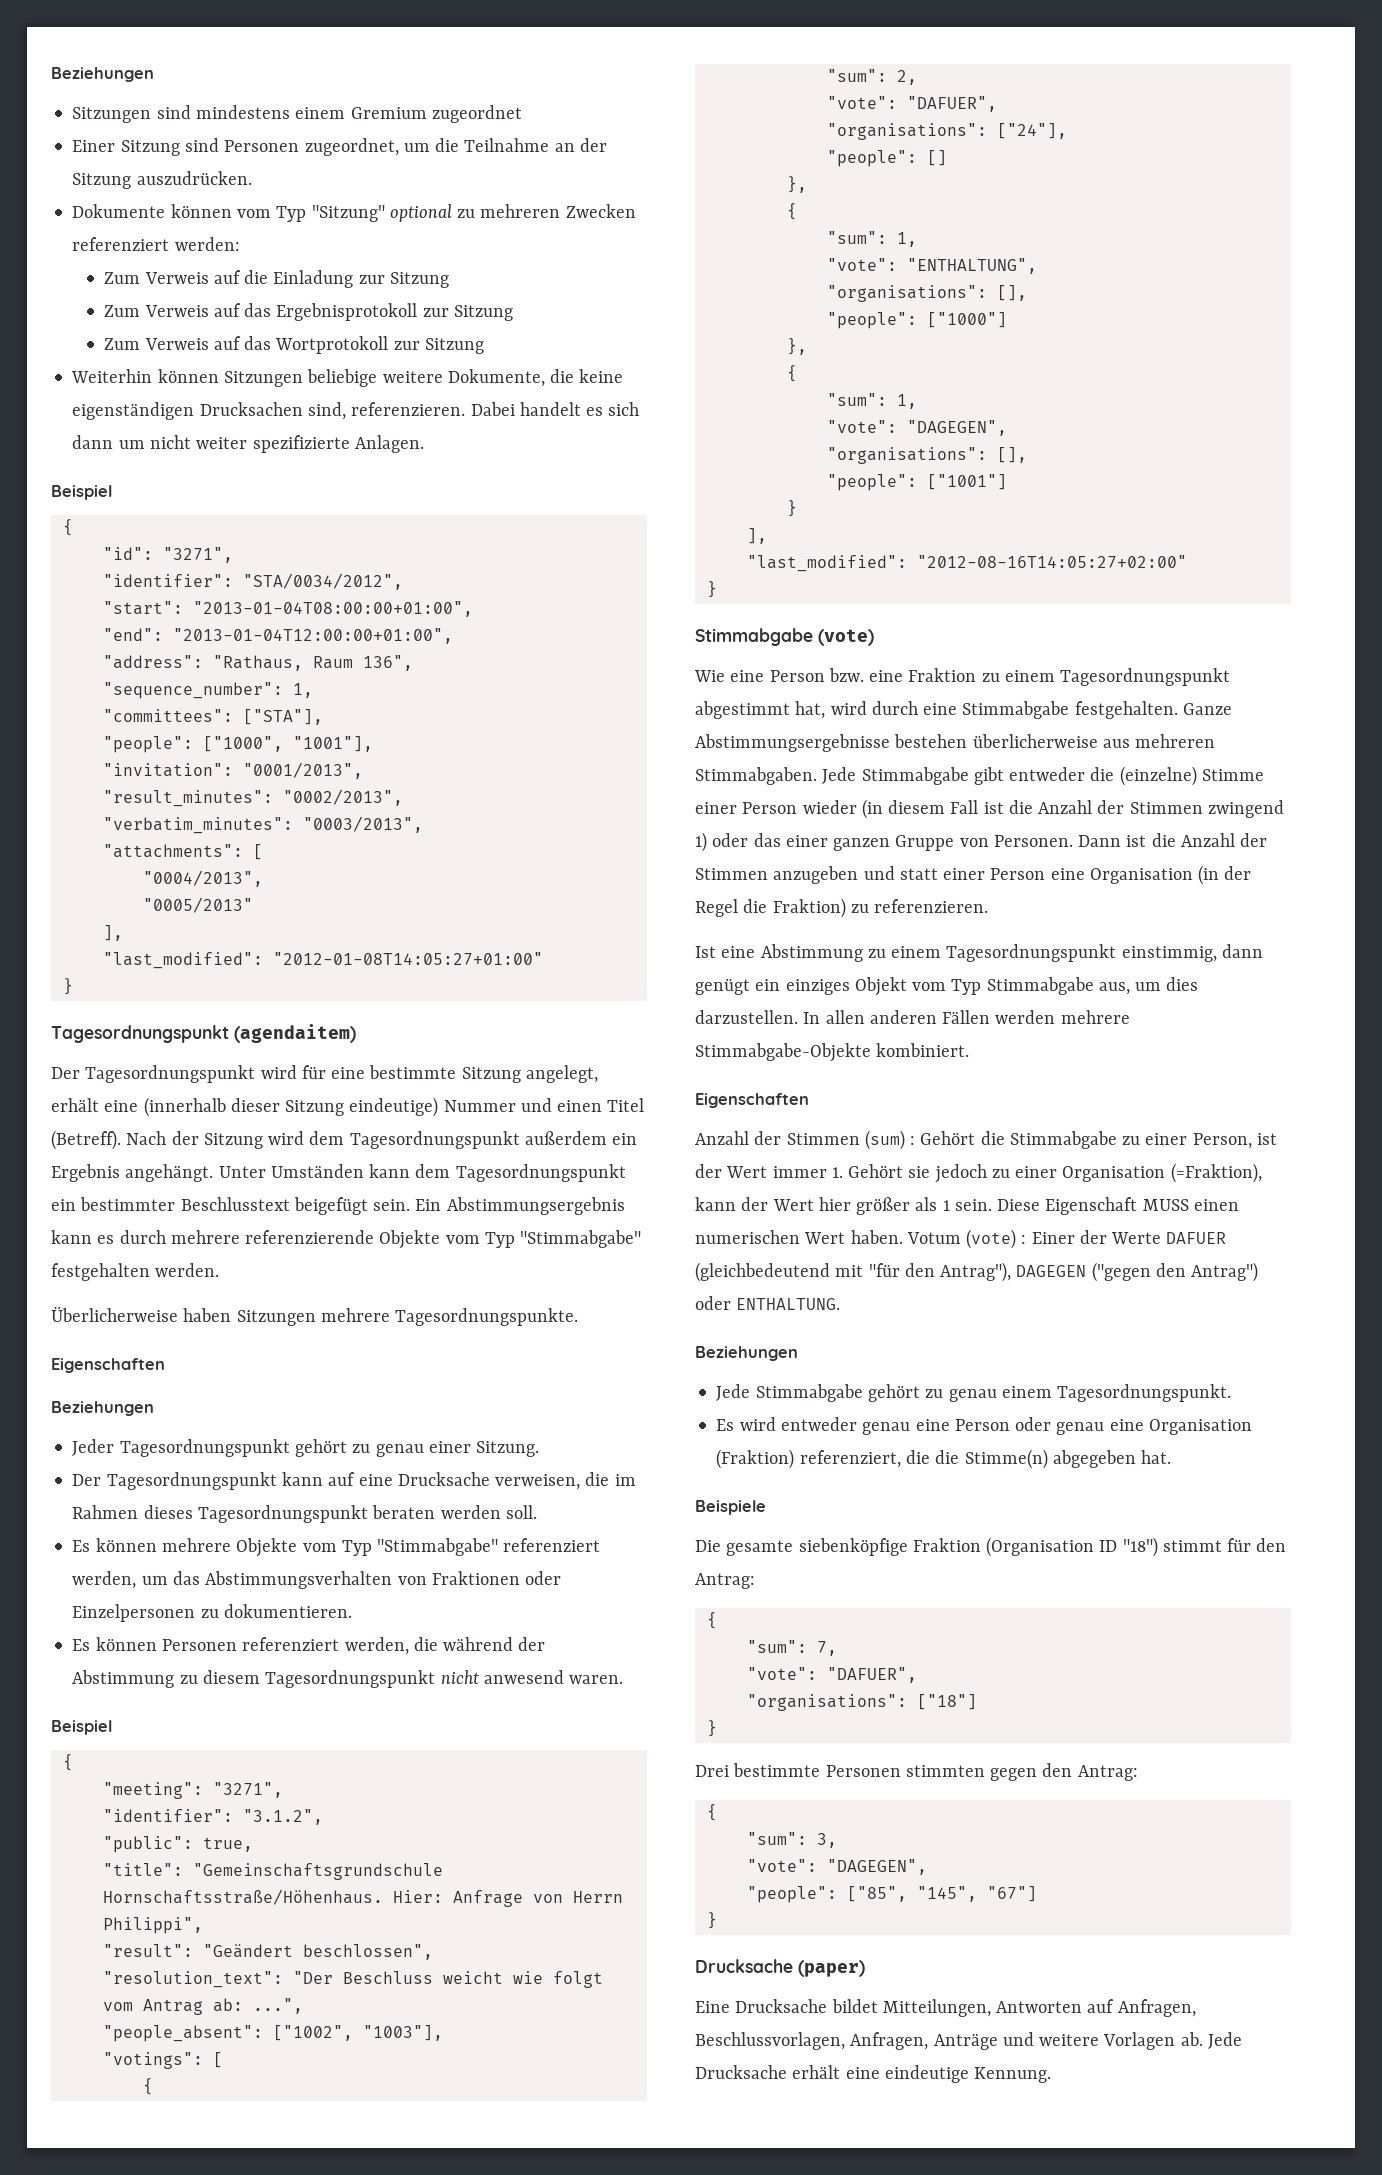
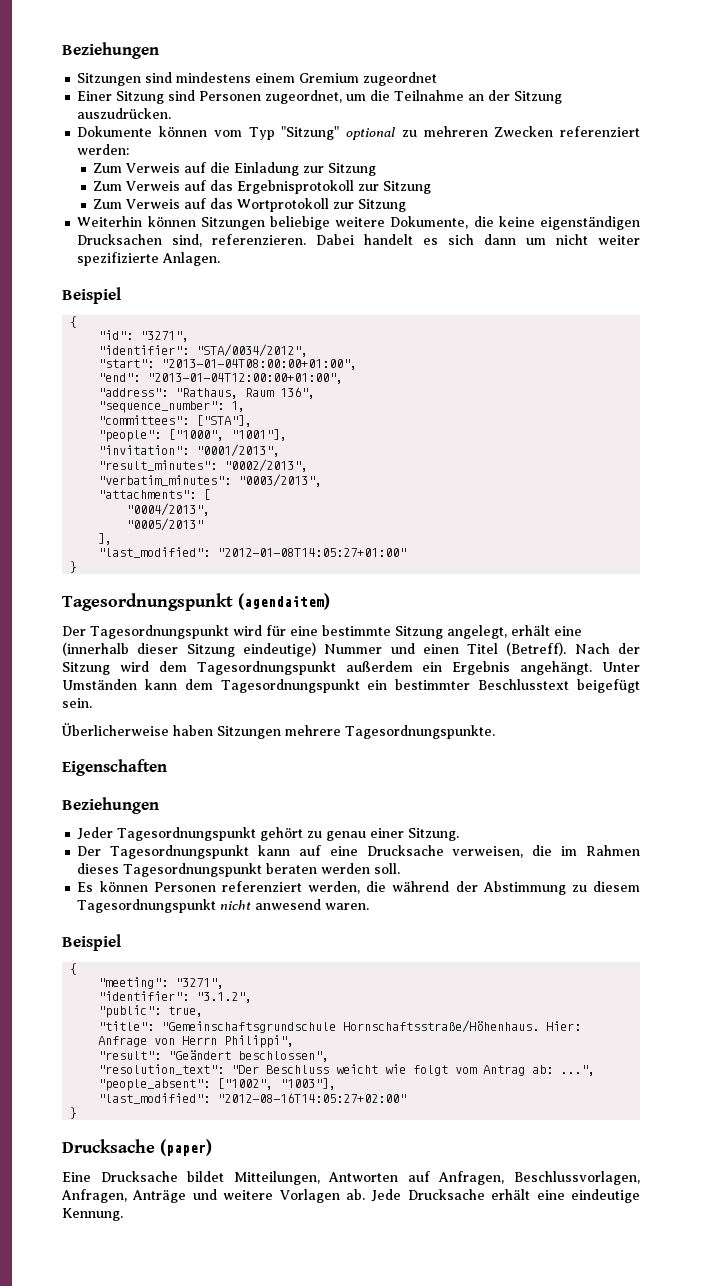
- Ein Abstimmungsergebnis kann es durch mehrere referenzierende Objekte vom Typ "Stimmabgabe" festgehalten werden.
- Es können mehrere Objekte vom Typ "Stimmabgabe" referenziert werden, um das Abstimmungsverhalten von Fraktionen oder Einzelpersonen zu dokumentieren.
- "votings": [
- {
- "sum": 2,
- "vote": "DAFUER",
- "organisations": ["24"],
- "people": []
- },
- {
- "sum": 1,
- "vote": "ENTHALTUNG",
- "organisations": [],
- "people": ["1000"]
- },
- {
- "sum": 1,
- "vote": "DAGEGEN",
- "organisations": [],
- "people": ["1001"]
- }
- ],
  "last_modified": "2012-08-16T14:05:27+02:00"
- }
- Stimmabgabe (vote)
- Wie eine Person bzw. eine Fraktion zu einem Tagesordnungspunkt abgestimmt hat, wird durch eine Stimmabgabe festgehalten. Ganze Abstimmungsergebnisse bestehen überlicherweise aus mehreren Stimmabgaben. Jede Stimmabgabe gibt entweder die (einzelne) Stimme einer Person wieder (in diesem Fall ist die Anzahl der Stimmen zwingend 1) oder das einer ganzen Gruppe von Personen. Dann ist die Anzahl der Stimmen anzugeben und statt einer Person eine Organisation (in der Regel die Fraktion) zu referenzieren.
- Ist eine Abstimmung zu einem Tagesordnungspunkt einstimmig, dann genügt ein einziges Objekt vom Typ Stimmabgabe aus, um dies darzustellen. In allen anderen Fällen werden mehrere Stimmabgabe-Objekte kombiniert.
- Eigenschaften
- Anzahl der Stimmen (sum) : Gehört die Stimmabgabe zu einer Person, ist der Wert immer 1. Gehört sie jedoch zu einer Organisation (=Fraktion), kann der Wert hier größer als 1 sein. Diese Eigenschaft MUSS einen numerischen Wert haben. Votum (vote) : Einer der Werte DAFUER (gleichbedeutend mit "für den Antrag"), DAGEGEN ("gegen den Antrag") oder ENTHALTUNG.
- Beziehungen
- Jede Stimmabgabe gehört zu genau einem Tagesordnungspunkt.
- Es wird entweder genau eine Person oder genau eine Organisation (Fraktion) referenziert, die die Stimme(n) abgegeben hat.
- Beispiele
- Die gesamte siebenköpfige Fraktion (Organisation ID "18") stimmt für den Antrag:
- {
- "sum": 7,
- "vote": "DAFUER",
- "organisations": ["18"]
- }
- Drei bestimmte Personen stimmten gegen den Antrag:
- {
- "sum": 3,
- "vote": "DAGEGEN",
- "people": ["85", "145", "67"]

